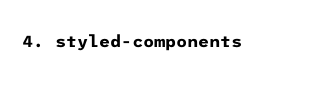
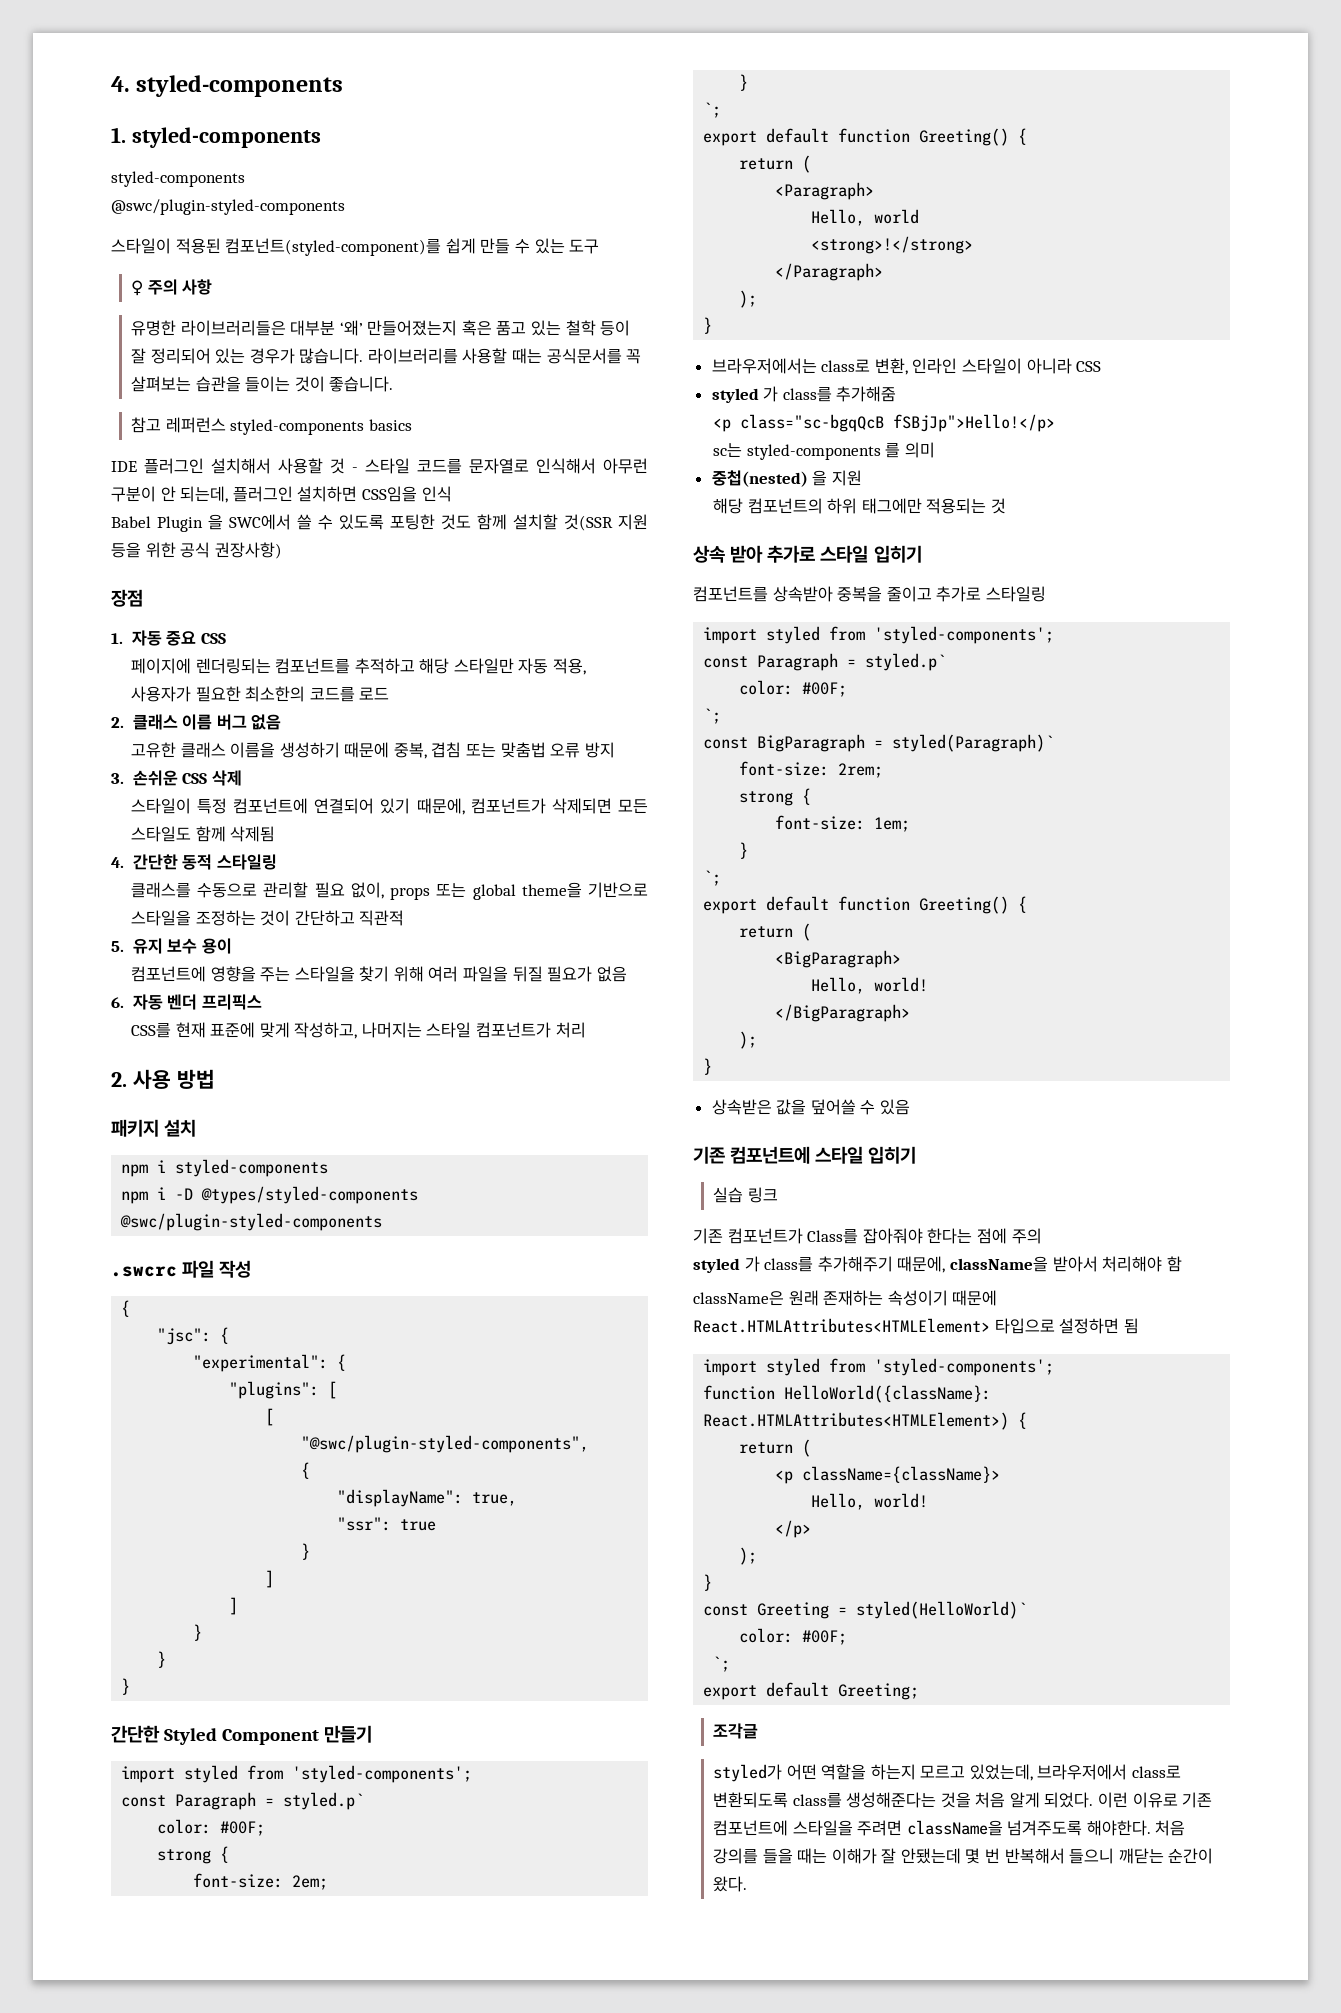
+ 1. styled-components
+ styled-components
+ @swc/plugin-styled-components
+ 스타일이 적용된 컴포넌트(styled-component)를 쉽게 만들 수 있는 도구
+ ♀ 주의 사항
+ 유명한 라이브러리들은 대부분 ‘왜’ 만들어졌는지 혹은 품고 있는 철학 등이 잘 정리되어 있는 경우가 많습니다. 라이브러리를 사용할 때는 공식문서를 꼭 살펴보는 습관을 들이는 것이 좋습니다.
+ 참고 레퍼런스 styled-components basics
+ IDE 플러그인 설치해서 사용할 것 - 스타일 코드를 문자열로 인식해서 아무런 구분이 안 되는데, 플러그인 설치하면 CSS임을 인식
+ Babel Plugin 을 SWC에서 쓸 수 있도록 포팅한 것도 함께 설치할 것(SSR 지원 등을 위한 공식 권장사항)
+ 장점
+ 1. 자동 중요 CSS
+ 페이지에 렌더링되는 컴포넌트를 추적하고 해당 스타일만 자동 적용, 사용자가 필요한 최소한의 코드를 로드
+ 2. 클래스 이름 버그 없음
+ 고유한 클래스 이름을 생성하기 때문에 중복, 겹침 또는 맞춤법 오류 방지
+ 3. 손쉬운 CSS 삭제
+ 스타일이 특정 컴포넌트에 연결되어 있기 때문에, 컴포넌트가 삭제되면 모든 스타일도 함께 삭제됨
+ 4. 간단한 동적 스타일링
+ 클래스를 수동으로 관리할 필요 없이, props 또는 global theme을 기반으로 스타일을 조정하는 것이 간단하고 직관적
+ 5. 유지 보수 용이
+ 컴포넌트에 영향을 주는 스타일을 찾기 위해 여러 파일을 뒤질 필요가 없음
+ 6. 자동 벤더 프리픽스
+ CSS를 현재 표준에 맞게 작성하고, 나머지는 스타일 컴포넌트가 처리
+ 2. 사용 방법
+ 패키지 설치
+ npm i styled-components
+ npm i -D @types/styled-components @swc/plugin-styled-components
+ .swcrc 파일 작성
+ {
+ "jsc": {
+ "experimental": {
+ "plugins": [
+ [
+ "@swc/plugin-styled-components",
+ {
+ "displayName": true,
+ "ssr": true
+ }
+ ]
+ ]
+ }
+ }
+ }
+ 간단한 Styled Component 만들기
+ import styled from 'styled-components';
+ const Paragraph = styled.p`
+ color: #00F;
+ strong {
+ font-size: 2em;
+ }
+ `;
+ export default function Greeting() {
+ return (
+ <Paragraph>
+ Hello, world
+ <strong>!</strong>
+ </Paragraph>
+ );
+ }
+ 브라우저에서는 class로 변환, 인라인 스타일이 아니라 CSS
+ styled 가 class를 추가해줌
+ <p class="sc-bgqQcB fSBjJp">Hello!</p>
+ sc는 styled-components 를 의미
+ 중첩(nested) 을 지원
+ 해당 컴포넌트의 하위 태그에만 적용되는 것
+ 상속 받아 추가로 스타일 입히기
+ 컴포넌트를 상속받아 중복을 줄이고 추가로 스타일링
+ import styled from 'styled-components';
+ const Paragraph = styled.p`
+ color: #00F;
+ `;
+ const BigParagraph = styled(Paragraph)`
+ font-size: 2rem;
+ strong {
+ font-size: 1em;
+ }
+ `;
+ export default function Greeting() {
+ return (
+ <BigParagraph>
+ Hello, world!
+ </BigParagraph>
+ );
+ }
+ 상속받은 값을 덮어쓸 수 있음
+ 기존 컴포넌트에 스타일 입히기
+ 실습 링크
+ 기존 컴포넌트가 Class를 잡아줘야 한다는 점에 주의
+ styled 가 class를 추가해주기 때문에, className을 받아서 처리해야 함
+ className은 원래 존재하는 속성이기 때문에 React.HTMLAttributes<HTMLElement> 타입으로 설정하면 됨
+ import styled from 'styled-components';
+ function HelloWorld({className}: React.HTMLAttributes<HTMLElement>) {
+ return (
+ <p className={className}>
+ Hello, world!
+ </p>
+ );
+ }
+ const Greeting = styled(HelloWorld)`
+ color: #00F;
+ `;
+ export default Greeting;
+ 조각글
+ styled가 어떤 역할을 하는지 모르고 있었는데, 브라우저에서 class로 변환되도록 class를 생성해준다는 것을 처음 알게 되었다. 이런 이유로 기존 컴포넌트에 스타일을 주려면 className을 넘겨주도록 해야한다. 처음 강의를 들을 때는 이해가 잘 안됐는데 몇 번 반복해서 들으니 깨닫는 순간이 왔다.

